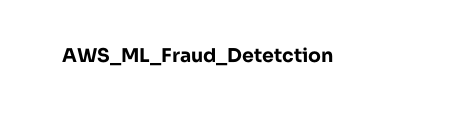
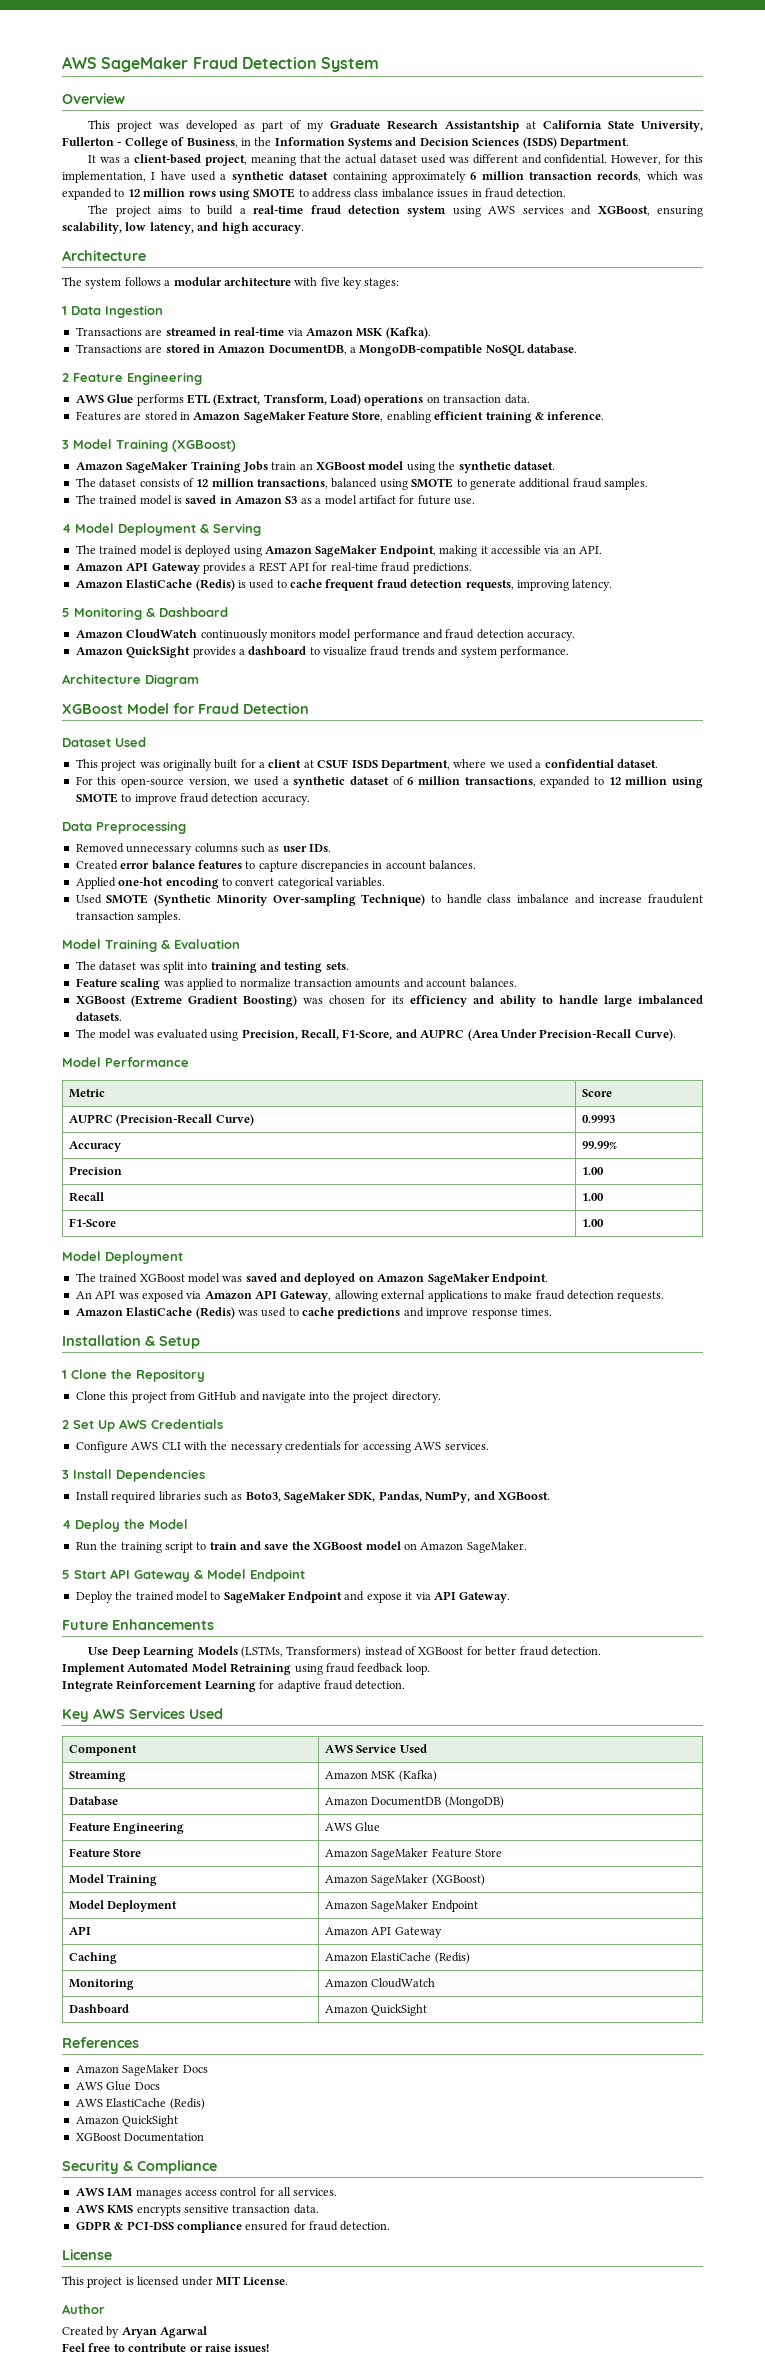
- AWS_ML_Fraud_Detetction
+ AWS SageMaker Fraud Detection System
+ Overview
+ This project was developed as part of my Graduate Research Assistantship at California State University, Fullerton - College of Business, in the Information Systems and Decision Sciences (ISDS) Department.
+ It was a client-based project, meaning that the actual dataset used was different and confidential. However, for this implementation, I have used a synthetic dataset containing approximately 6 million transaction records, which was expanded to 12 million rows using SMOTE to address class imbalance issues in fraud detection.
+ The project aims to build a real-time fraud detection system using AWS services and XGBoost, ensuring scalability, low latency, and high accuracy.
+ Architecture
+ The system follows a modular architecture with five key stages:
+ 1 Data Ingestion
+ Transactions are streamed in real-time via Amazon MSK (Kafka).
+ Transactions are stored in Amazon DocumentDB, a MongoDB-compatible NoSQL database.
+ 2 Feature Engineering
+ AWS Glue performs ETL (Extract, Transform, Load) operations on transaction data.
+ Features are stored in Amazon SageMaker Feature Store, enabling efficient training & inference.
+ 3 Model Training (XGBoost)
+ Amazon SageMaker Training Jobs train an XGBoost model using the synthetic dataset.
+ The dataset consists of 12 million transactions, balanced using SMOTE to generate additional fraud samples.
+ The trained model is saved in Amazon S3 as a model artifact for future use.
+ 4 Model Deployment & Serving
+ The trained model is deployed using Amazon SageMaker Endpoint, making it accessible via an API.
+ Amazon API Gateway provides a REST API for real-time fraud predictions.
+ Amazon ElastiCache (Redis) is used to cache frequent fraud detection requests, improving latency.
+ 5 Monitoring & Dashboard
+ Amazon CloudWatch continuously monitors model performance and fraud detection accuracy.
+ Amazon QuickSight provides a dashboard to visualize fraud trends and system performance.
+ Architecture Diagram
+ XGBoost Model for Fraud Detection
+ Dataset Used
+ This project was originally built for a client at CSUF ISDS Department, where we used a confidential dataset.
+ For this open-source version, we used a synthetic dataset of 6 million transactions, expanded to 12 million using SMOTE to improve fraud detection accuracy.
+ Data Preprocessing
+ Removed unnecessary columns such as user IDs.
+ Created error balance features to capture discrepancies in account balances.
+ Applied one-hot encoding to convert categorical variables.
+ Used SMOTE (Synthetic Minority Over-sampling Technique) to handle class imbalance and increase fraudulent transaction samples.
+ Model Training & Evaluation
+ The dataset was split into training and testing sets.
+ Feature scaling was applied to normalize transaction amounts and account balances.
+ XGBoost (Extreme Gradient Boosting) was chosen for its efficiency and ability to handle large imbalanced datasets.
+ The model was evaluated using Precision, Recall, F1-Score, and AUPRC (Area Under Precision-Recall Curve).
+ Model Performance
+ Metric | Score
+ AUPRC (Precision-Recall Curve) | 0.9993
+ Accuracy | 99.99%
+ Precision | 1.00
+ Recall | 1.00
+ F1-Score | 1.00
+ Model Deployment
+ The trained XGBoost model was saved and deployed on Amazon SageMaker Endpoint.
+ An API was exposed via Amazon API Gateway, allowing external applications to make fraud detection requests.
+ Amazon ElastiCache (Redis) was used to cache predictions and improve response times.
+ Installation & Setup
+ 1 Clone the Repository
+ Clone this project from GitHub and navigate into the project directory.
+ 2 Set Up AWS Credentials
+ Configure AWS CLI with the necessary credentials for accessing AWS services.
+ 3 Install Dependencies
+ Install required libraries such as Boto3, SageMaker SDK, Pandas, NumPy, and XGBoost.
+ 4 Deploy the Model
+ Run the training script to train and save the XGBoost model on Amazon SageMaker.
+ 5 Start API Gateway & Model Endpoint
+ Deploy the trained model to SageMaker Endpoint and expose it via API Gateway.
+ Future Enhancements
+ Use Deep Learning Models (LSTMs, Transformers) instead of XGBoost for better fraud detection.
+ Implement Automated Model Retraining using fraud feedback loop.
+ Integrate Reinforcement Learning for adaptive fraud detection.
+ Key AWS Services Used
+ Component | AWS Service Used
+ Streaming | Amazon MSK (Kafka)
+ Database | Amazon DocumentDB (MongoDB)
+ Feature Engineering | AWS Glue
+ Feature Store | Amazon SageMaker Feature Store
+ Model Training | Amazon SageMaker (XGBoost)
+ Model Deployment | Amazon SageMaker Endpoint
+ API | Amazon API Gateway
+ Caching | Amazon ElastiCache (Redis)
+ Monitoring | Amazon CloudWatch
+ Dashboard | Amazon QuickSight
+ References
+ Amazon SageMaker Docs
+ AWS Glue Docs
+ AWS ElastiCache (Redis)
+ Amazon QuickSight
+ XGBoost Documentation
+ Security & Compliance
+ AWS IAM manages access control for all services.
+ AWS KMS encrypts sensitive transaction data.
+ GDPR & PCI-DSS compliance ensured for fraud detection.
+ License
+ This project is licensed under MIT License.
+ Author
+ Created by Aryan Agarwal
+ Feel free to contribute or raise issues!

